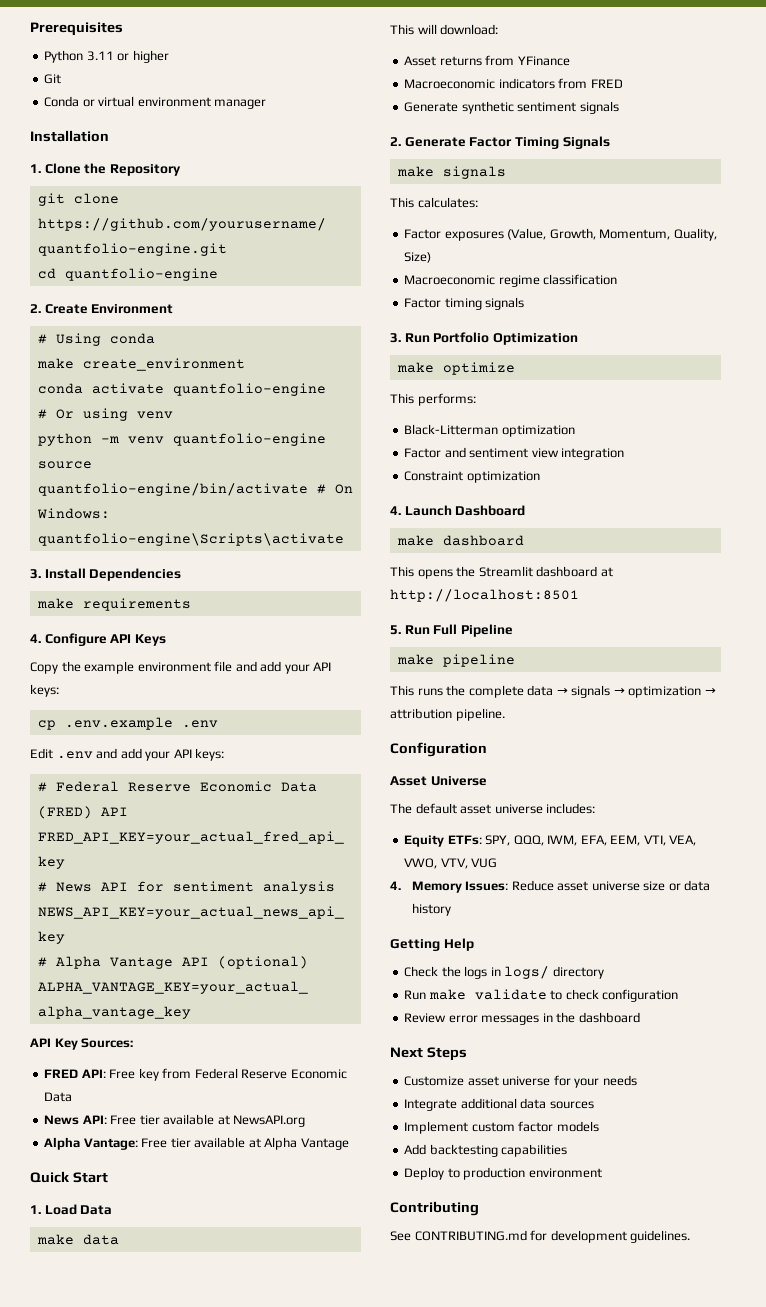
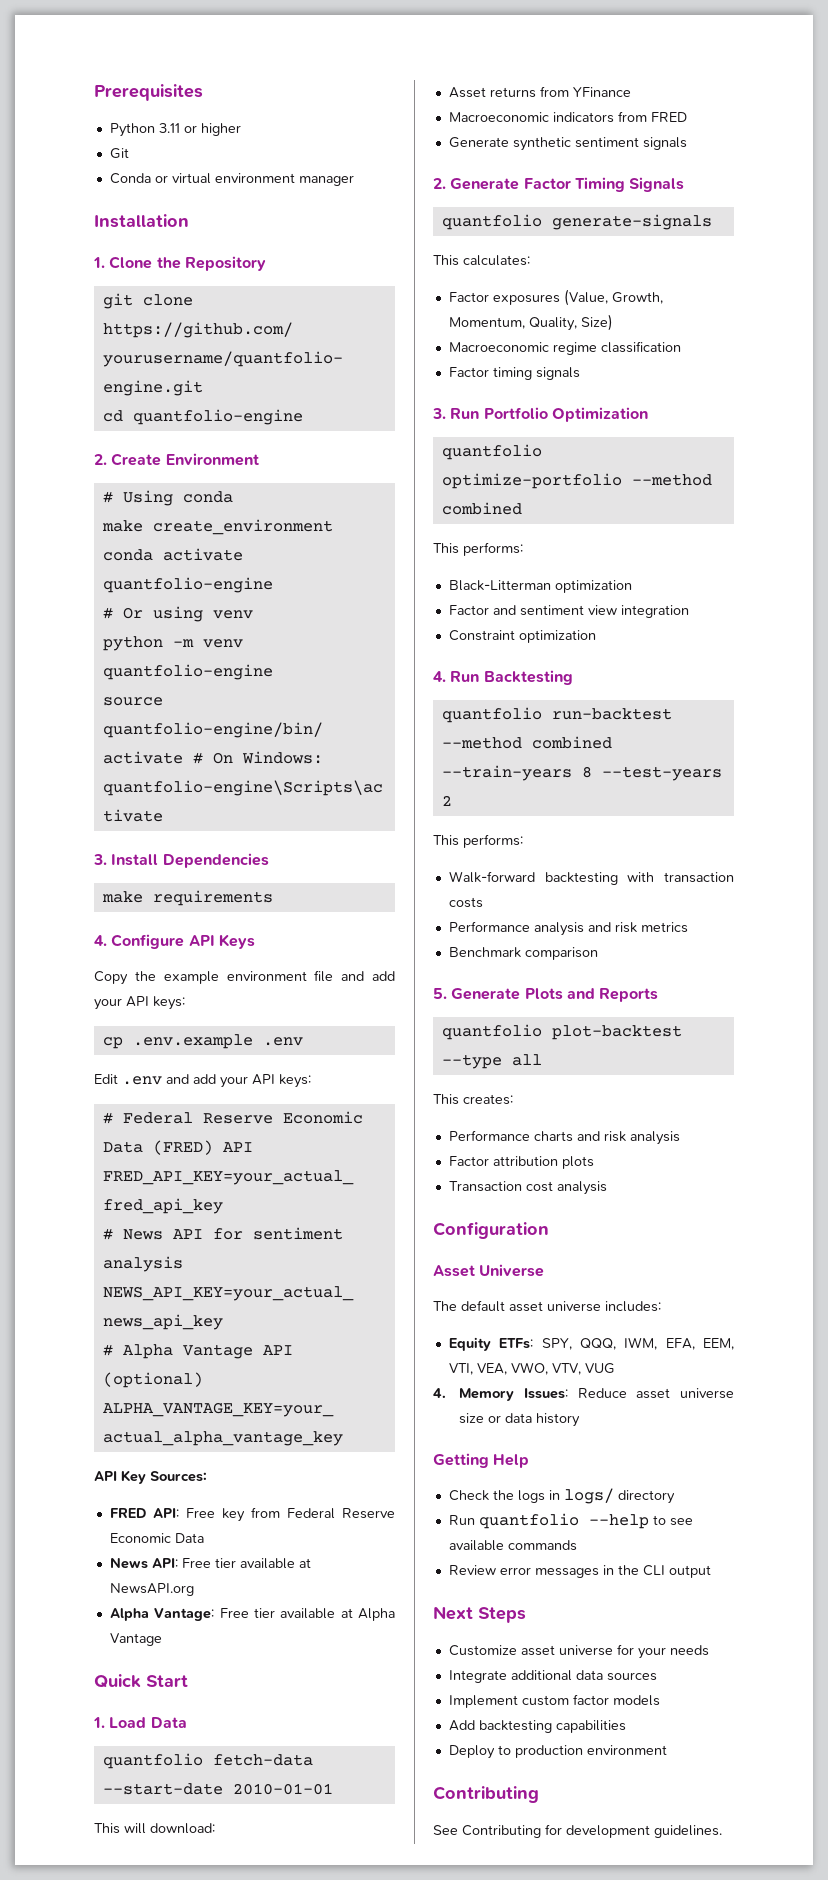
- make data
+ quantfolio fetch-data --start-date 2010-01-01
- make signals
+ quantfolio generate-signals
- make optimize
+ quantfolio optimize-portfolio --method combined
- 4. Launch Dashboard
- make dashboard
- This opens the Streamlit dashboard at http://localhost:8501
- 5. Run Full Pipeline
- make pipeline
- This runs the complete data → signals → optimization → attribution pipeline.
+ 4. Run Backtesting
+ quantfolio run-backtest --method combined --train-years 8 --test-years 2
+ This performs:
+ Walk-forward backtesting with transaction costs
+ Performance analysis and risk metrics
+ Benchmark comparison
+ 5. Generate Plots and Reports
+ quantfolio plot-backtest --type all
+ This creates:
+ Performance charts and risk analysis
+ Factor attribution plots
+ Transaction cost analysis
- Run make validate to check configuration
+ Run quantfolio --help to see available commands
- Review error messages in the dashboard
+ Review error messages in the CLI output
- See CONTRIBUTING.md for development guidelines.
+ See Contributing for development guidelines.

